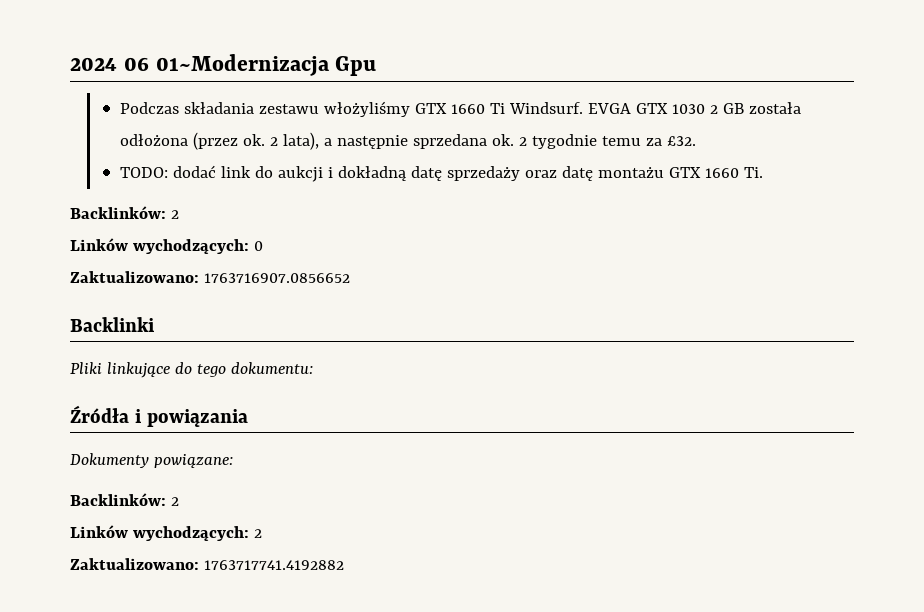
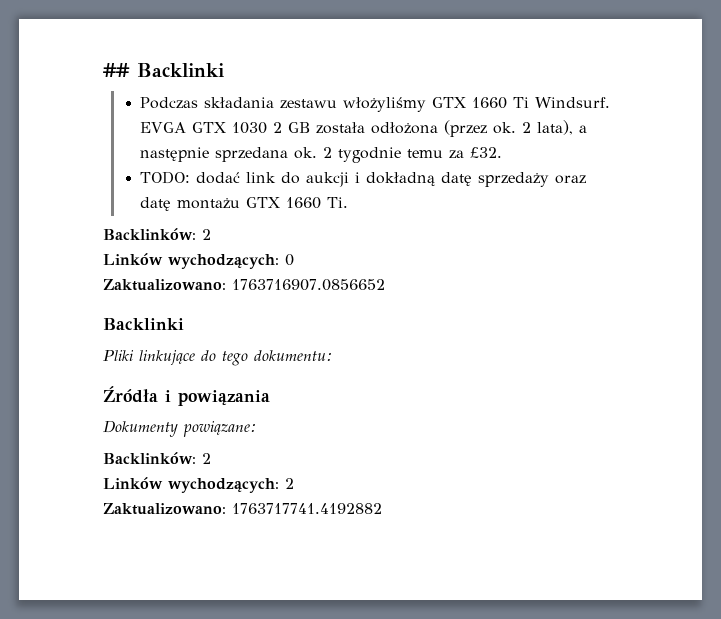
- 2024 06 01~Modernizacja Gpu
+ ## Backlinki

